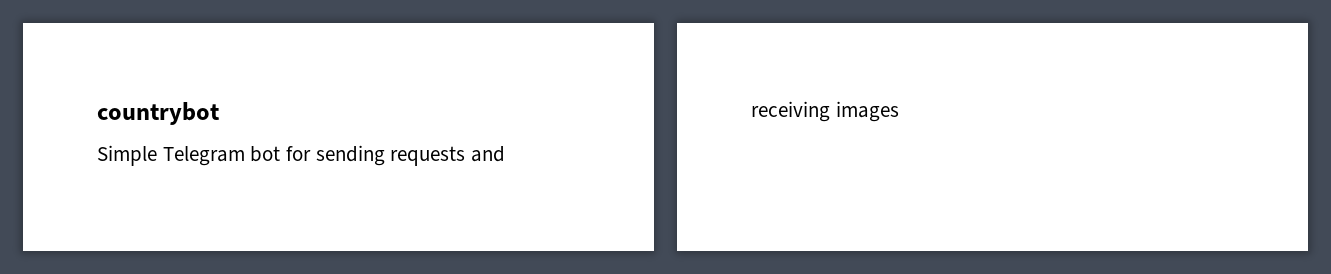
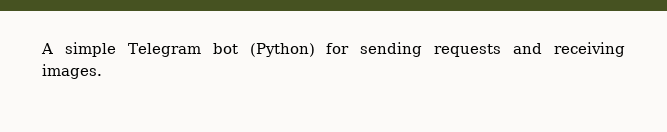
- countrybot
- Simple Telegram bot for sending requests and receiving images
+ A simple Telegram bot (Python) for sending requests and receiving images.

